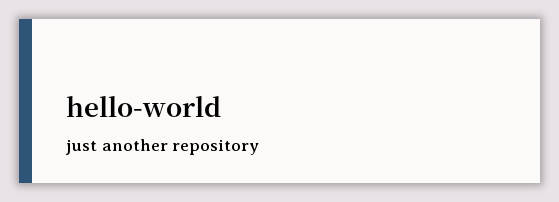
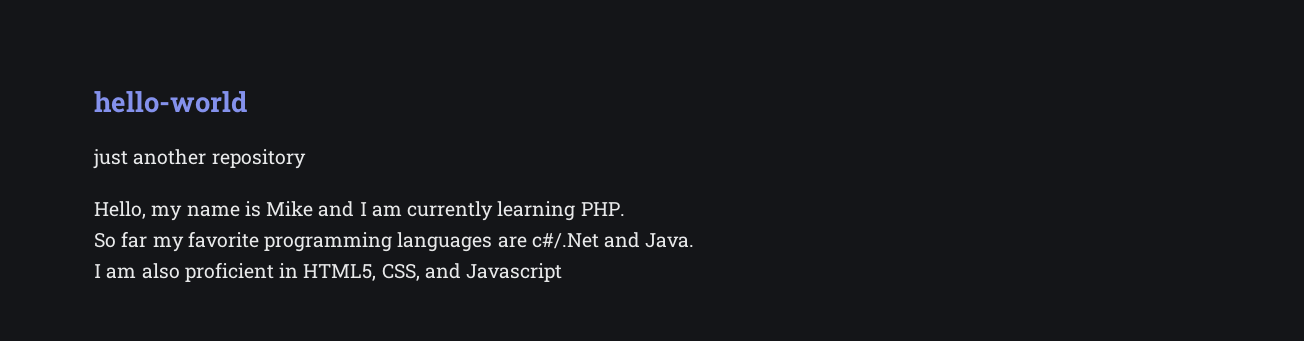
+ Hello, my name is Mike and I am currently learning PHP.
+ So far my favorite programming languages are c#/.Net and Java.
+ I am also proficient in HTML5, CSS, and Javascript

